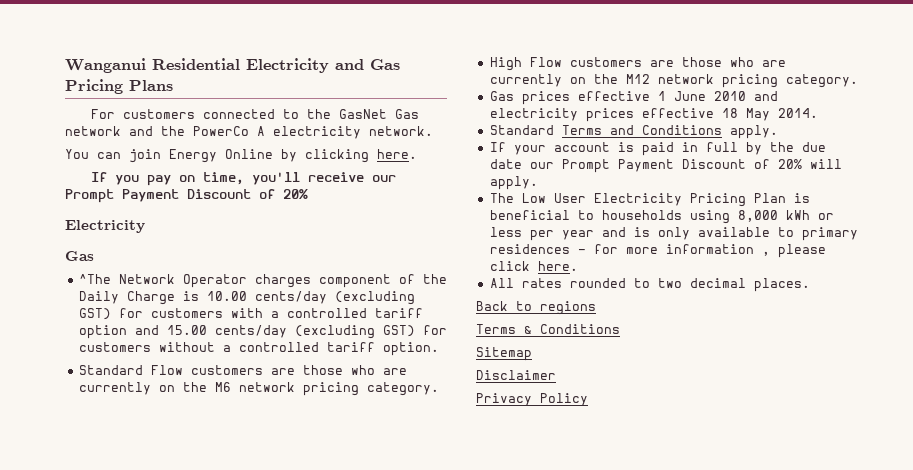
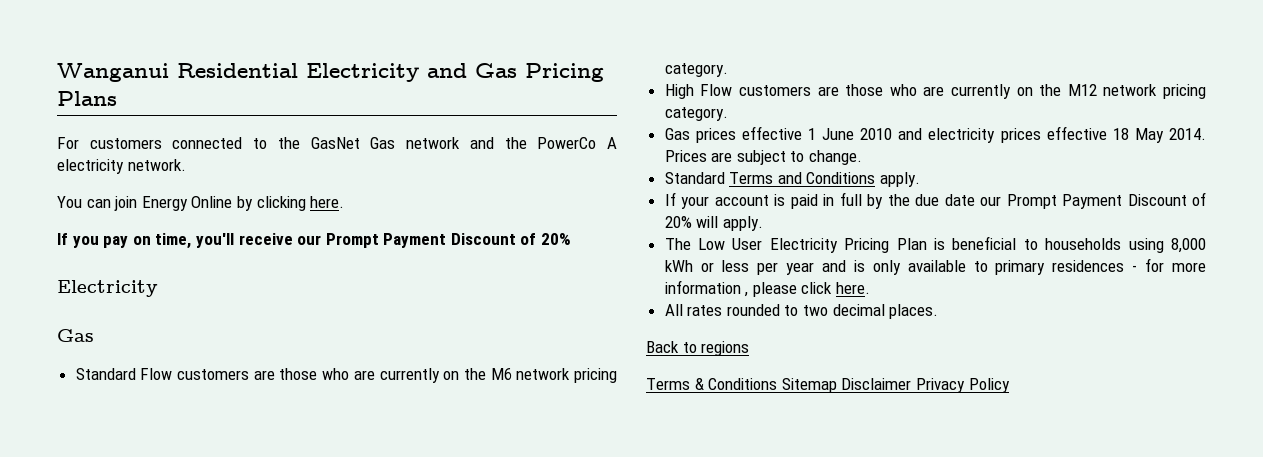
- ^The Network Operator charges component of the Daily Charge is 10.00 cents/day (excluding GST) for customers with a controlled tariff option and 15.00 cents/day (excluding GST) for customers without a controlled tariff option.
+ Prices are subject to change.
- Terms & Conditions
- Sitemap
- Disclaimer
- Privacy Policy
+ Terms & Conditions Sitemap Disclaimer Privacy Policy

